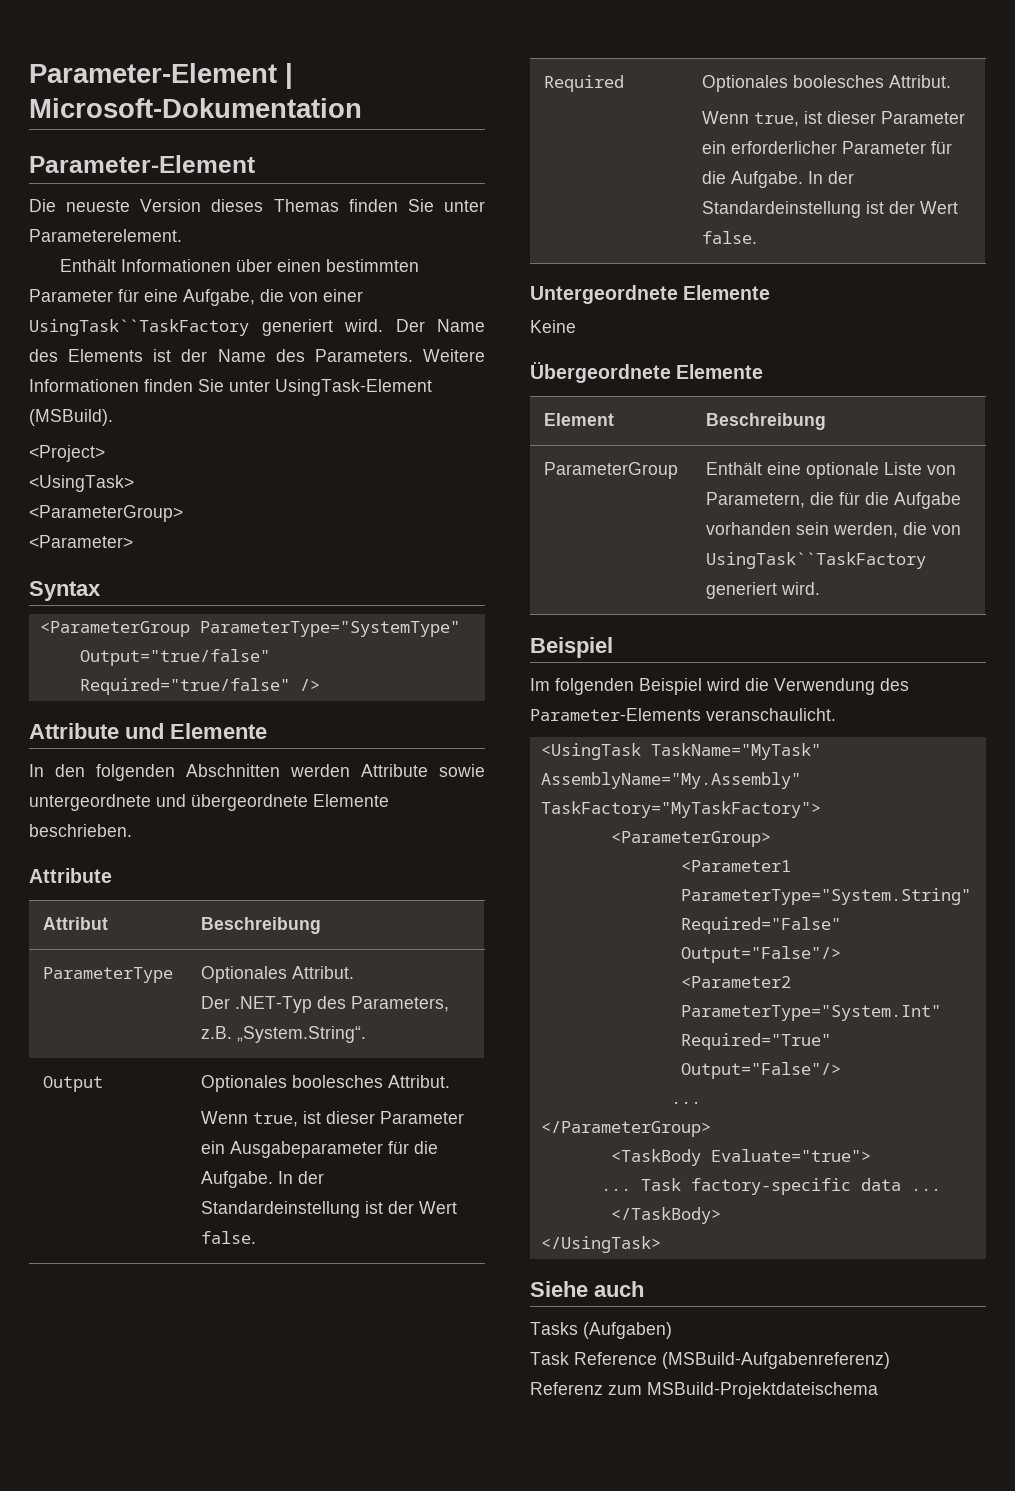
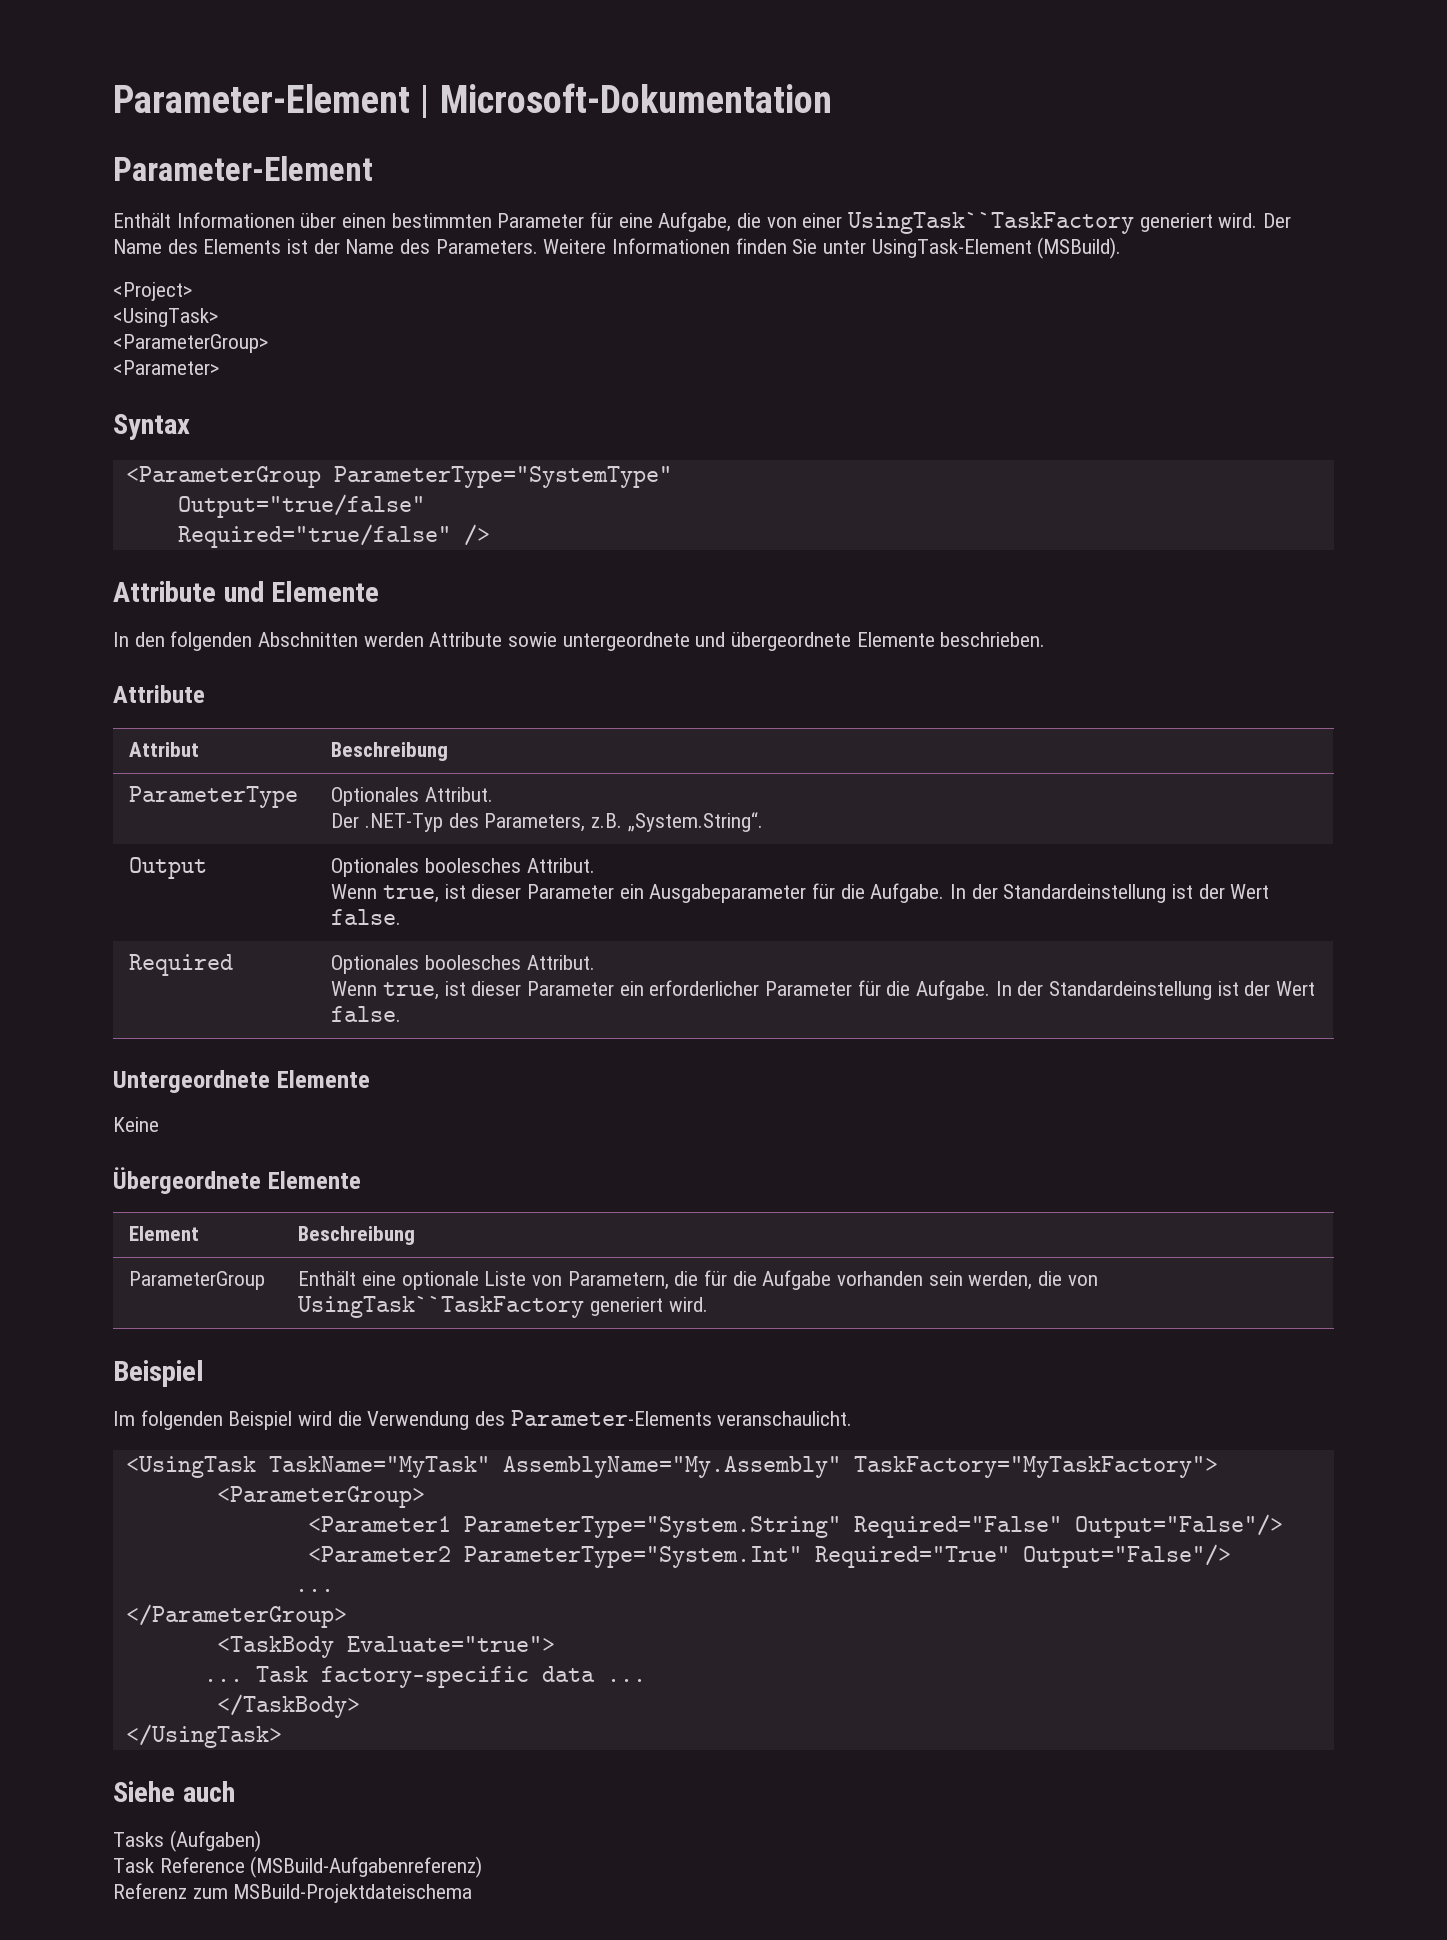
- Die neueste Version dieses Themas finden Sie unter Parameterelement.

